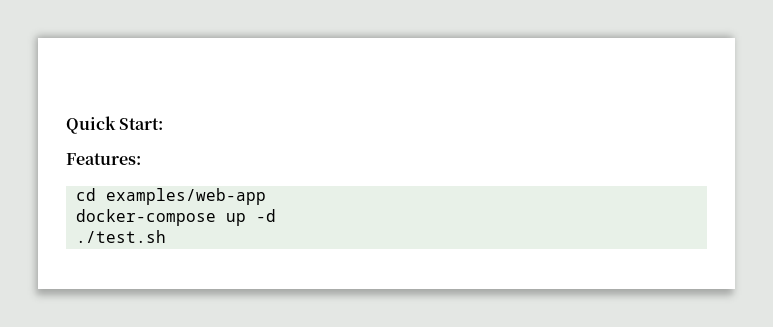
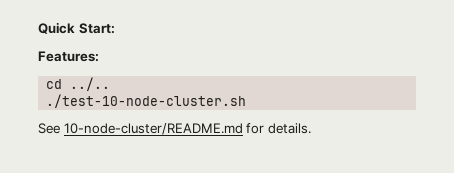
- cd examples/web-app
- docker-compose up -d
- ./test.sh
+ cd ../..
+ ./test-10-node-cluster.sh
+ See 10-node-cluster/README.md for details.

